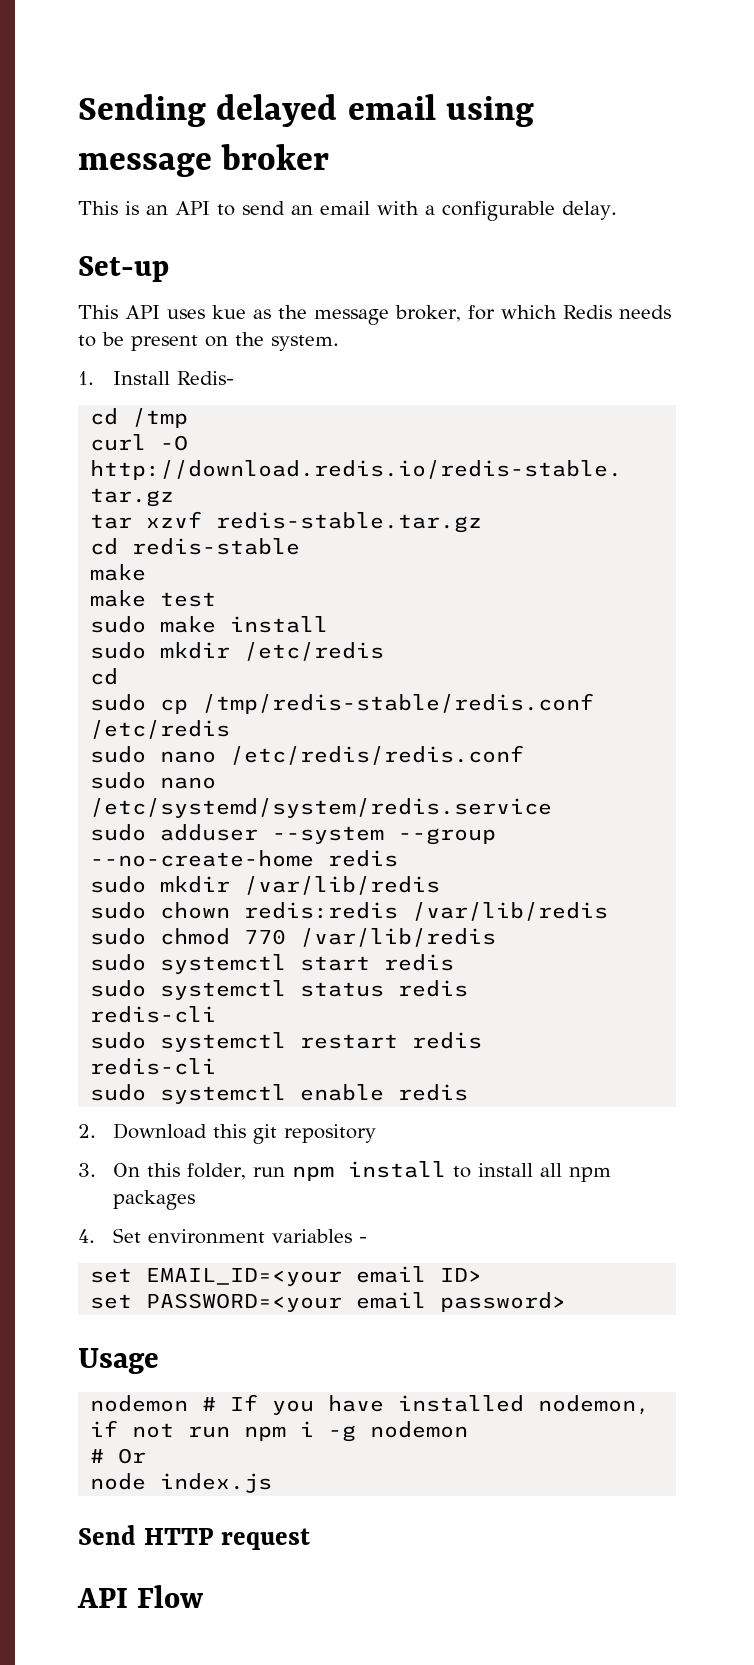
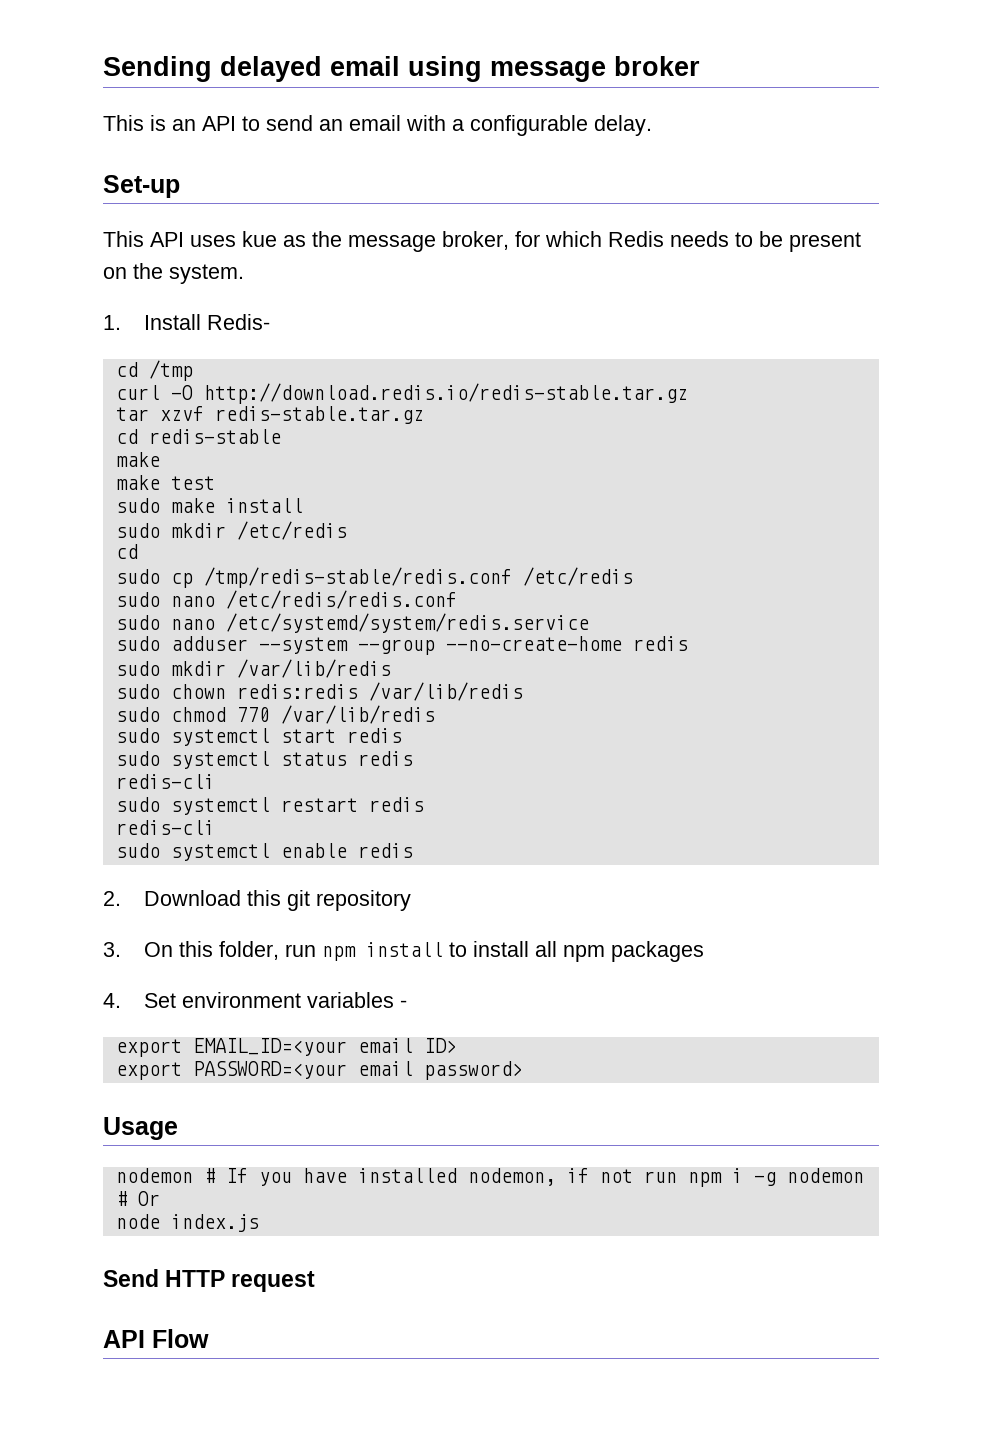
- set EMAIL_ID=<your email ID>
+ export EMAIL_ID=<your email ID>
- set PASSWORD=<your email password>
+ export PASSWORD=<your email password>

